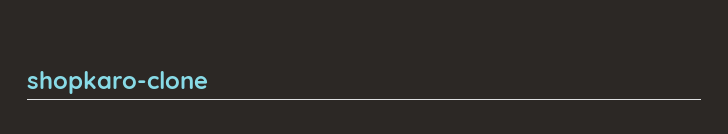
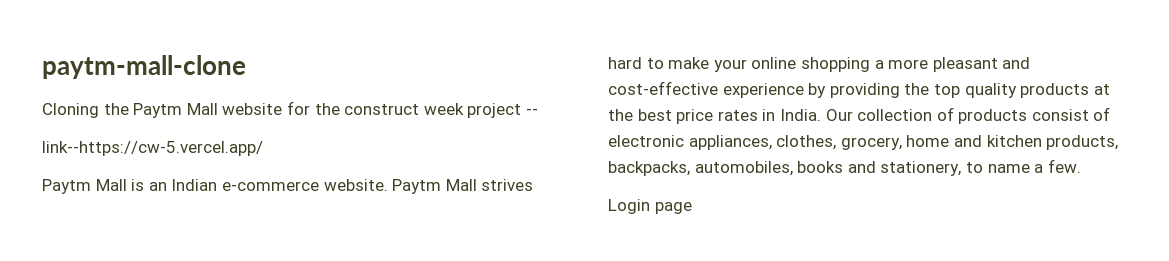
- shopkaro-clone
+ paytm-mall-clone
+ Cloning the Paytm Mall website for the construct week project --
+ link--https://cw-5.vercel.app/
+ Paytm Mall is an Indian e-commerce website. Paytm Mall strives hard to make your online shopping a more pleasant and cost-effective experience by providing the top quality products at the best price rates in India. Our collection of products consist of electronic appliances, clothes, grocery, home and kitchen products, backpacks, automobiles, books and stationery, to name a few.
+ Login page

